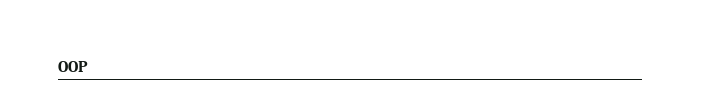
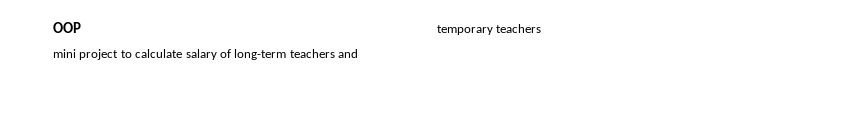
+ mini project to calculate salary of long-term teachers and temporary teachers

